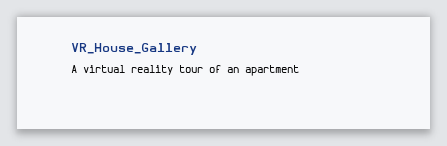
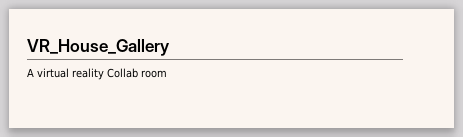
- A virtual reality tour of an apartment
+ A virtual reality Collab room

